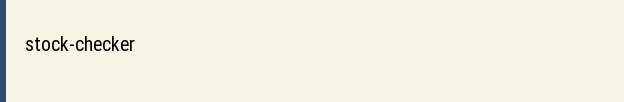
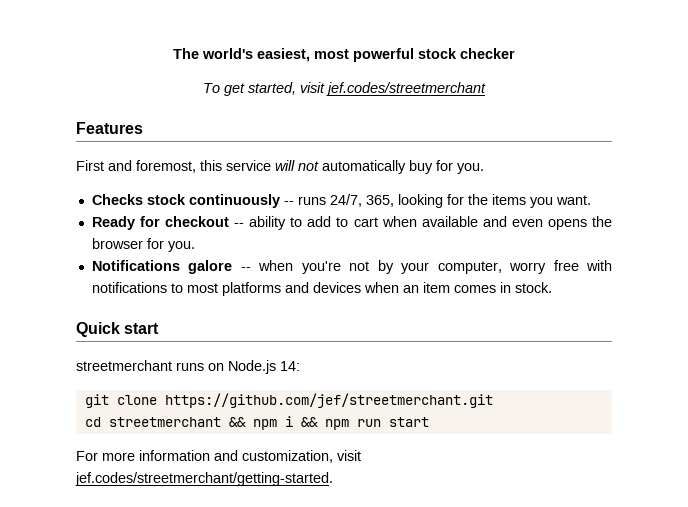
- stock-checker
+ The world's easiest, most powerful stock checker
+ To get started, visit jef.codes/streetmerchant
+ Features
+ First and foremost, this service will not automatically buy for you.
+ Checks stock continuously -- runs 24/7, 365, looking for the items you want.
+ Ready for checkout -- ability to add to cart when available and even opens the browser for you.
+ Notifications galore -- when you're not by your computer, worry free with notifications to most platforms and devices when an item comes in stock.
+ Quick start
+ streetmerchant runs on Node.js 14:
+ git clone https://github.com/jef/streetmerchant.git
+ cd streetmerchant && npm i && npm run start
+ For more information and customization, visit jef.codes/streetmerchant/getting-started.

